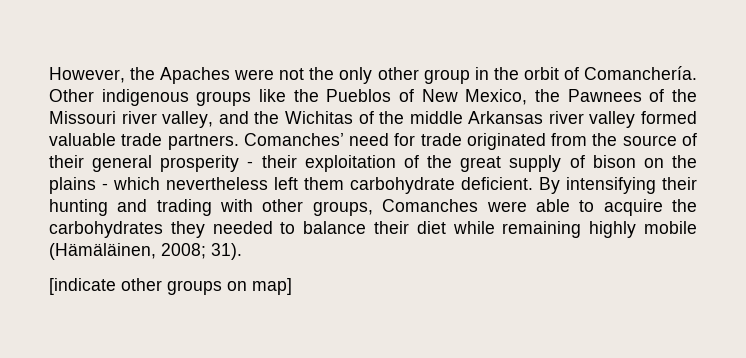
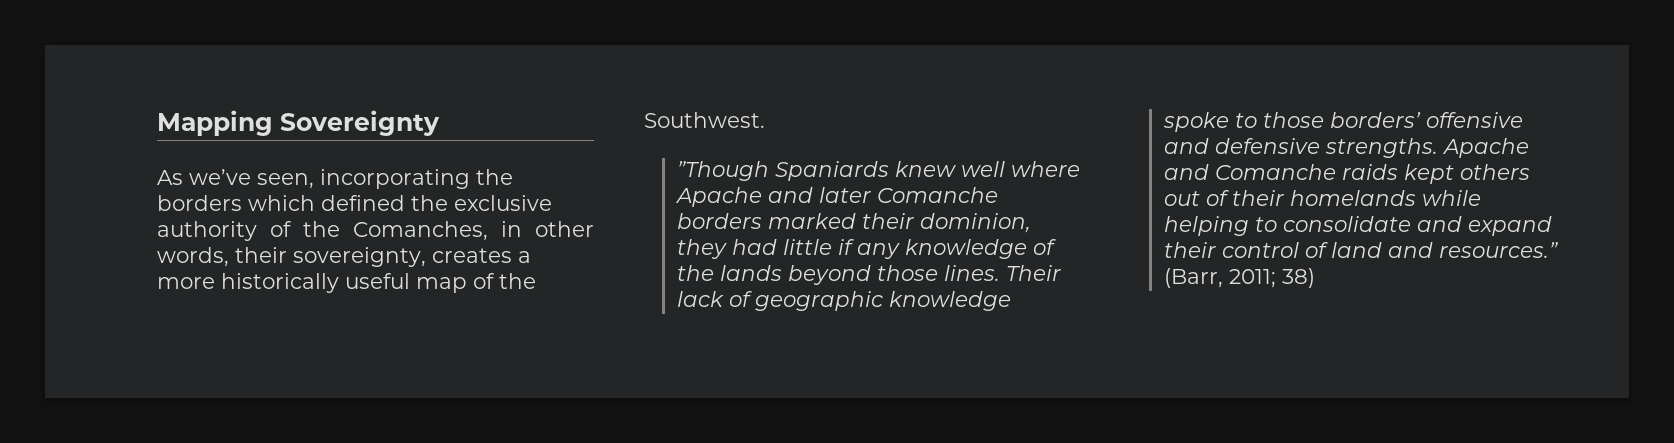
- However, the Apaches were not the only other group in the orbit of Comanchería. Other indigenous groups like the Pueblos of New Mexico, the Pawnees of the Missouri river valley, and the Wichitas of the middle Arkansas river valley formed valuable trade partners. Comanches’ need for trade originated from the source of their general prosperity - their exploitation of the great supply of bison on the plains - which nevertheless left them carbohydrate deficient. By intensifying their hunting and trading with other groups, Comanches were able to acquire the carbohydrates they needed to balance their diet while remaining highly mobile (Hämäläinen, 2008; 31).
- [indicate other groups on map]
+ Mapping Sovereignty
+ As we’ve seen, incorporating the borders which defined the exclusive authority of the Comanches, in other words, their sovereignty, creates a more historically useful map of the Southwest.
+ ”Though Spaniards knew well where Apache and later Comanche borders marked their dominion, they had little if any knowledge of the lands beyond those lines. Their lack of geographic knowledge spoke to those borders’ offensive and defensive strengths. Apache and Comanche raids kept others out of their homelands while helping to consolidate and expand their control of land and resources.” (Barr, 2011; 38)

